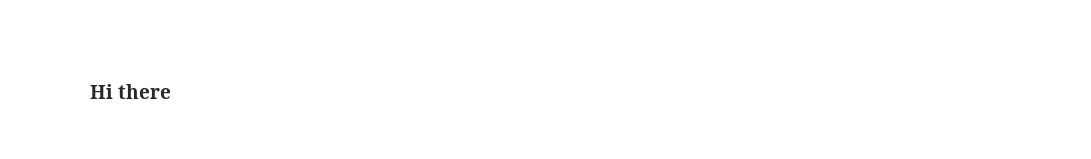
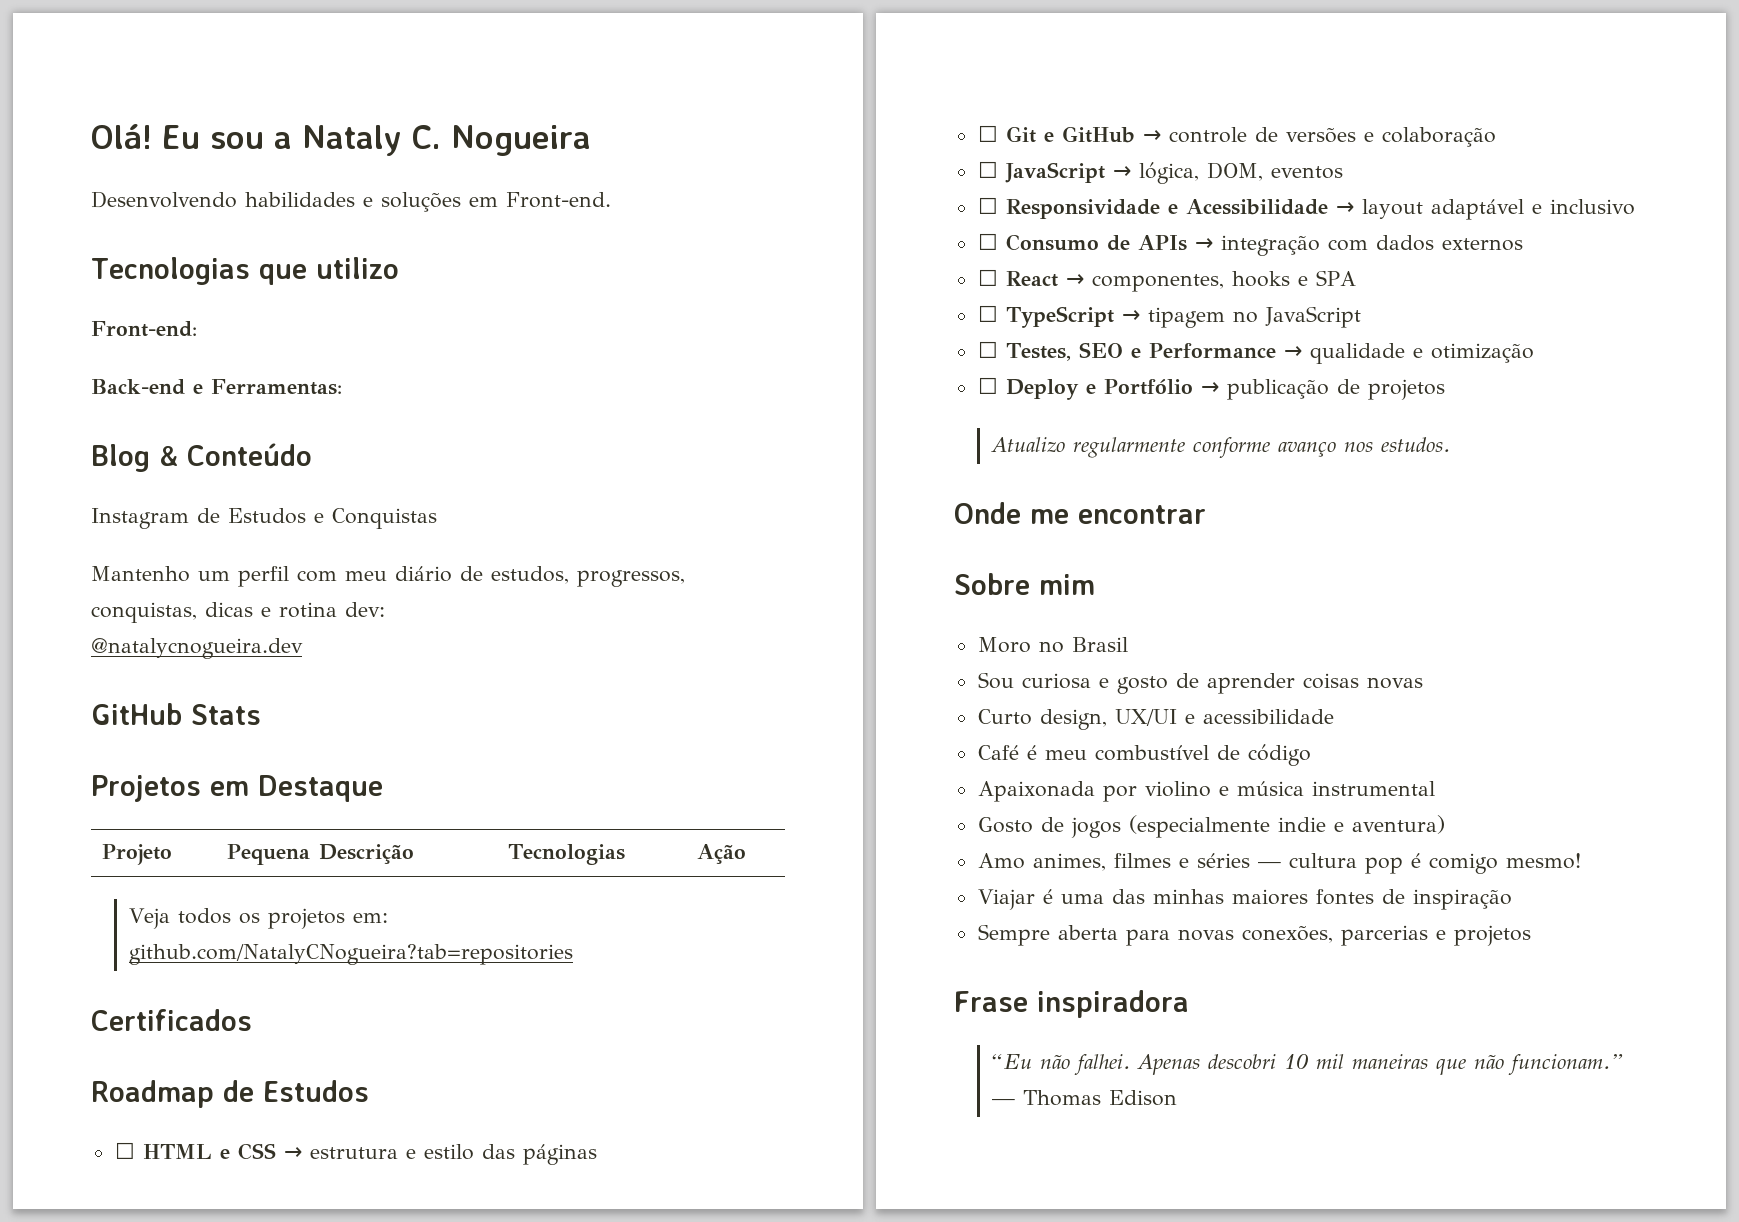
- Hi there
+ Olá! Eu sou a Nataly C. Nogueira
+ Desenvolvendo habilidades e soluções em Front-end.
+ Tecnologias que utilizo
+ Front-end:
+ Back-end e Ferramentas:
+ Blog & Conteúdo
+ Instagram de Estudos e Conquistas
+ Mantenho um perfil com meu diário de estudos, progressos, conquistas, dicas e rotina dev:
+ @natalycnogueira.dev
+ GitHub Stats
+ Projetos em Destaque
+ Projeto | Pequena Descrição | Tecnologias | Ação
+ Veja todos os projetos em: github.com/NatalyCNogueira?tab=repositories
+ Certificados
+ Roadmap de Estudos
+ ☐ HTML e CSS → estrutura e estilo das páginas
+ ☐ Git e GitHub → controle de versões e colaboração
+ ☐ JavaScript → lógica, DOM, eventos
+ ☐ Responsividade e Acessibilidade → layout adaptável e inclusivo
+ ☐ Consumo de APIs → integração com dados externos
+ ☐ React → componentes, hooks e SPA
+ ☐ TypeScript → tipagem no JavaScript
+ ☐ Testes, SEO e Performance → qualidade e otimização
+ ☐ Deploy e Portfólio → publicação de projetos
+ Atualizo regularmente conforme avanço nos estudos.
+ Onde me encontrar
+ Sobre mim
+ Moro no Brasil
+ Sou curiosa e gosto de aprender coisas novas
+ Curto design, UX/UI e acessibilidade
+ Café é meu combustível de código
+ Apaixonada por violino e música instrumental
+ Gosto de jogos (especialmente indie e aventura)
+ Amo animes, filmes e séries — cultura pop é comigo mesmo!
+ Viajar é uma das minhas maiores fontes de inspiração
+ Sempre aberta para novas conexões, parcerias e projetos
+ Frase inspiradora
+ “Eu não falhei. Apenas descobri 10 mil maneiras que não funcionam.” — Thomas Edison

